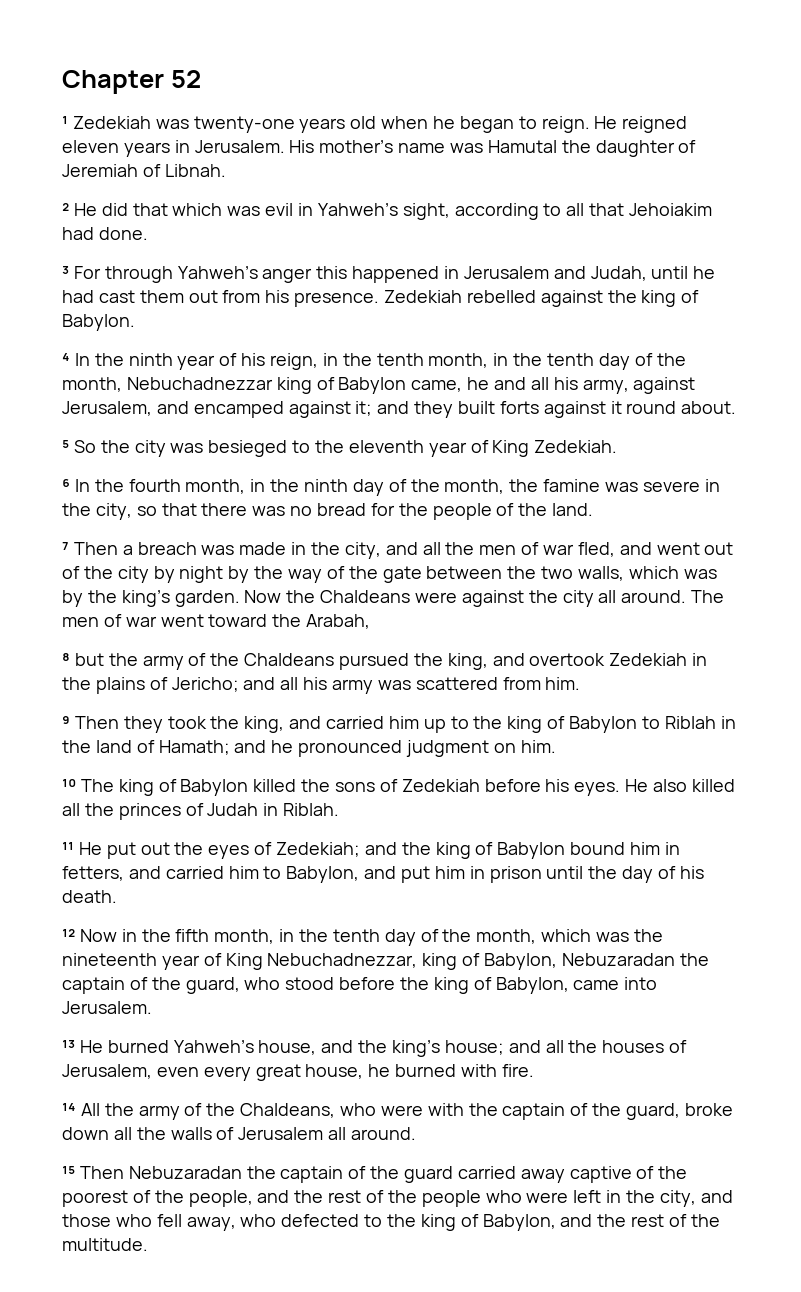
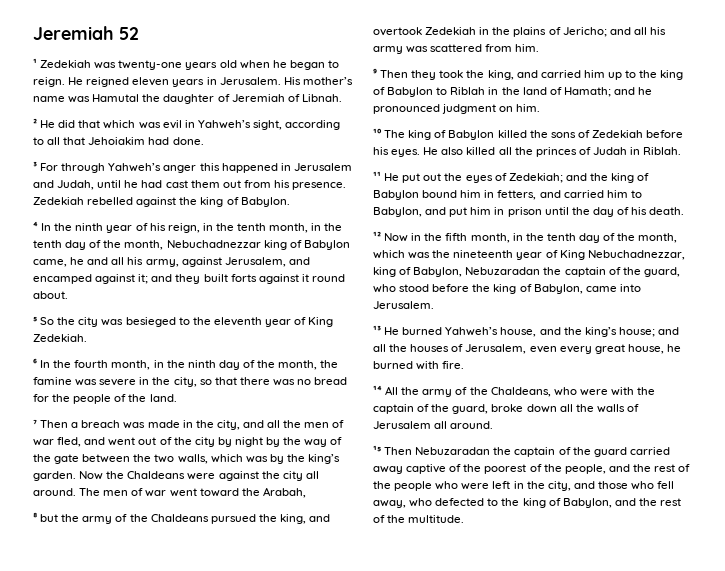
- Chapter 52
+ Jeremiah 52

